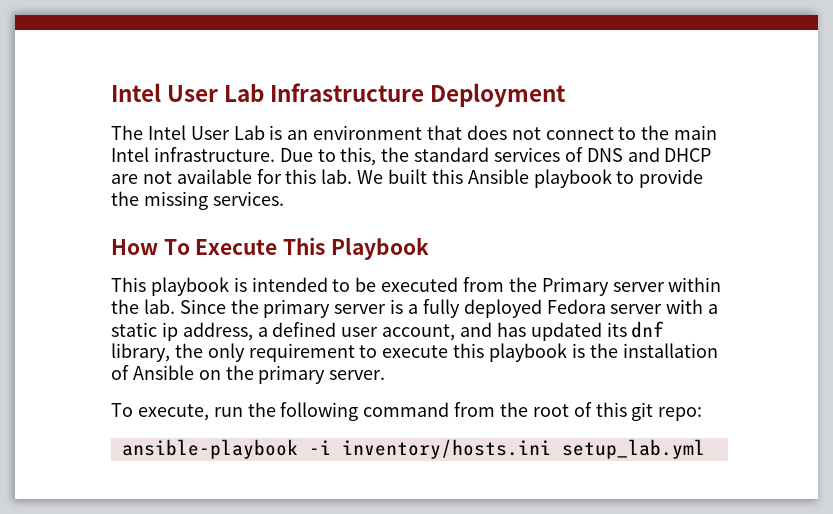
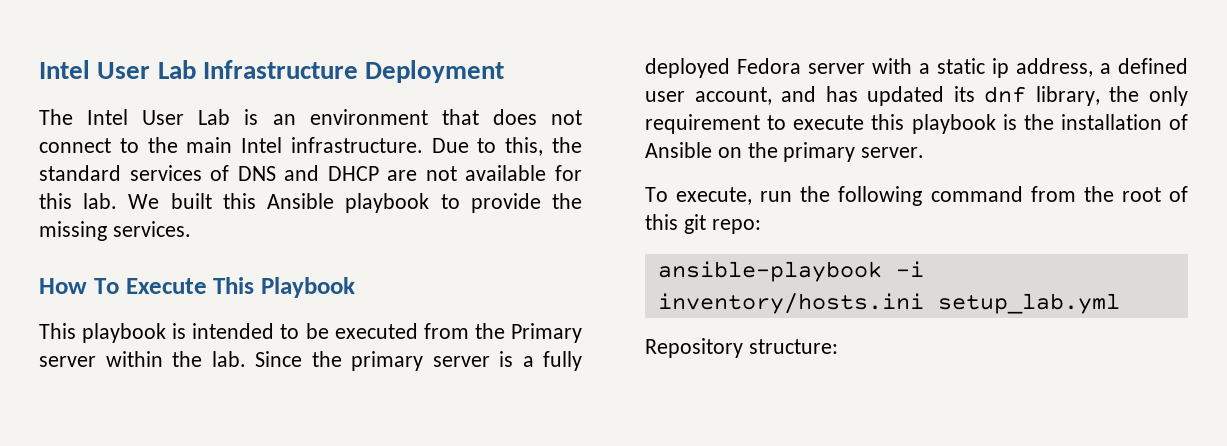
+ Repository structure:

